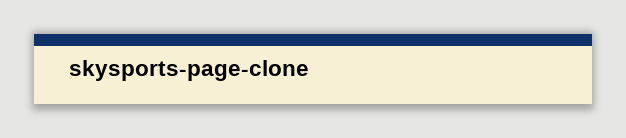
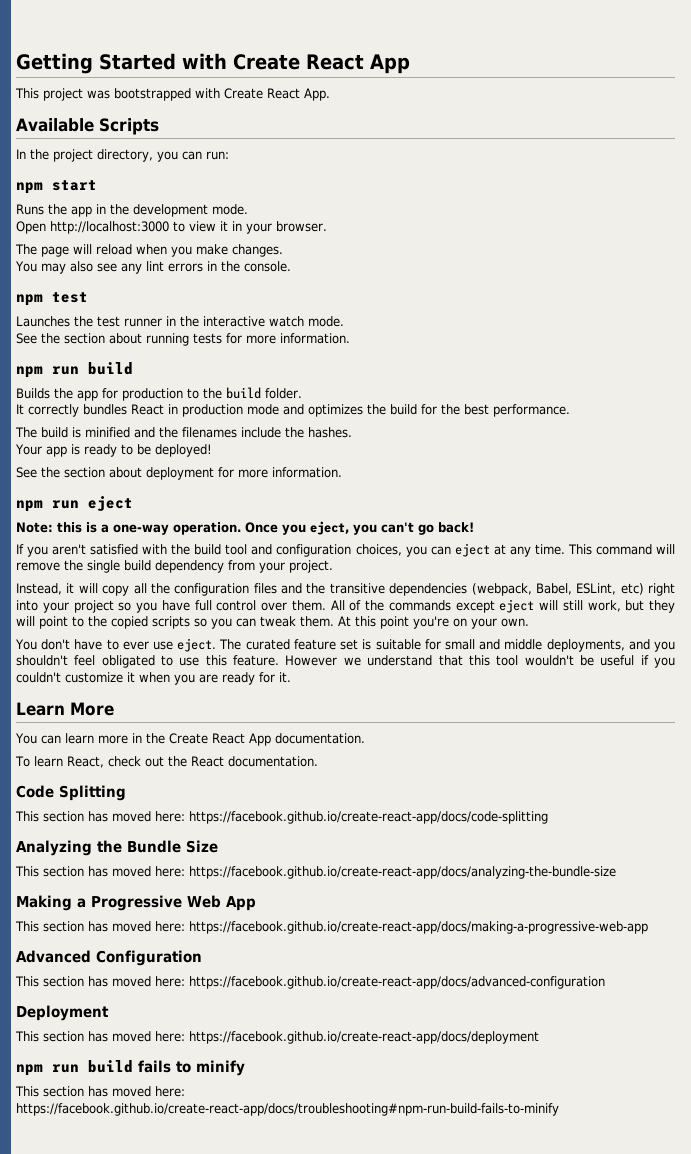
- skysports-page-clone
+ Getting Started with Create React App
+ This project was bootstrapped with Create React App.
+ Available Scripts
+ In the project directory, you can run:
+ npm start
+ Runs the app in the development mode.
+ Open http://localhost:3000 to view it in your browser.
+ The page will reload when you make changes.
+ You may also see any lint errors in the console.
+ npm test
+ Launches the test runner in the interactive watch mode.
+ See the section about running tests for more information.
+ npm run build
+ Builds the app for production to the build folder.
+ It correctly bundles React in production mode and optimizes the build for the best performance.
+ The build is minified and the filenames include the hashes.
+ Your app is ready to be deployed!
+ See the section about deployment for more information.
+ npm run eject
+ Note: this is a one-way operation. Once you eject, you can't go back!
+ If you aren't satisfied with the build tool and configuration choices, you can eject at any time. This command will remove the single build dependency from your project.
+ Instead, it will copy all the configuration files and the transitive dependencies (webpack, Babel, ESLint, etc) right into your project so you have full control over them. All of the commands except eject will still work, but they will point to the copied scripts so you can tweak them. At this point you're on your own.
+ You don't have to ever use eject. The curated feature set is suitable for small and middle deployments, and you shouldn't feel obligated to use this feature. However we understand that this tool wouldn't be useful if you couldn't customize it when you are ready for it.
+ Learn More
+ You can learn more in the Create React App documentation.
+ To learn React, check out the React documentation.
+ Code Splitting
+ This section has moved here: https://facebook.github.io/create-react-app/docs/code-splitting
+ Analyzing the Bundle Size
+ This section has moved here: https://facebook.github.io/create-react-app/docs/analyzing-the-bundle-size
+ Making a Progressive Web App
+ This section has moved here: https://facebook.github.io/create-react-app/docs/making-a-progressive-web-app
+ Advanced Configuration
+ This section has moved here: https://facebook.github.io/create-react-app/docs/advanced-configuration
+ Deployment
+ This section has moved here: https://facebook.github.io/create-react-app/docs/deployment
+ npm run build fails to minify
+ This section has moved here: https://facebook.github.io/create-react-app/docs/troubleshooting#npm-run-build-fails-to-minify

